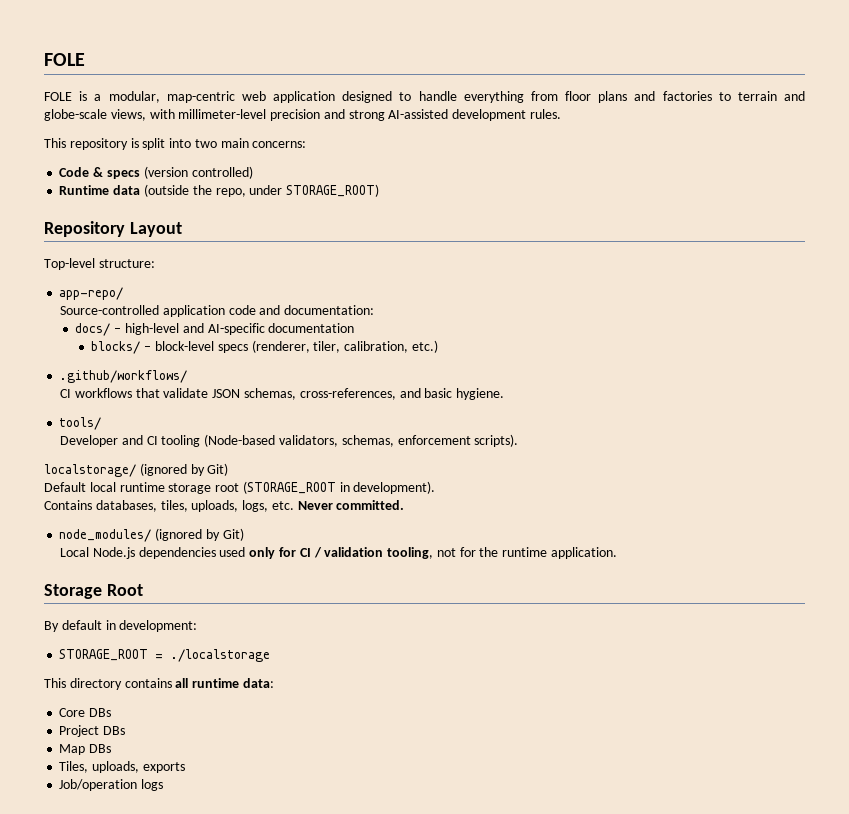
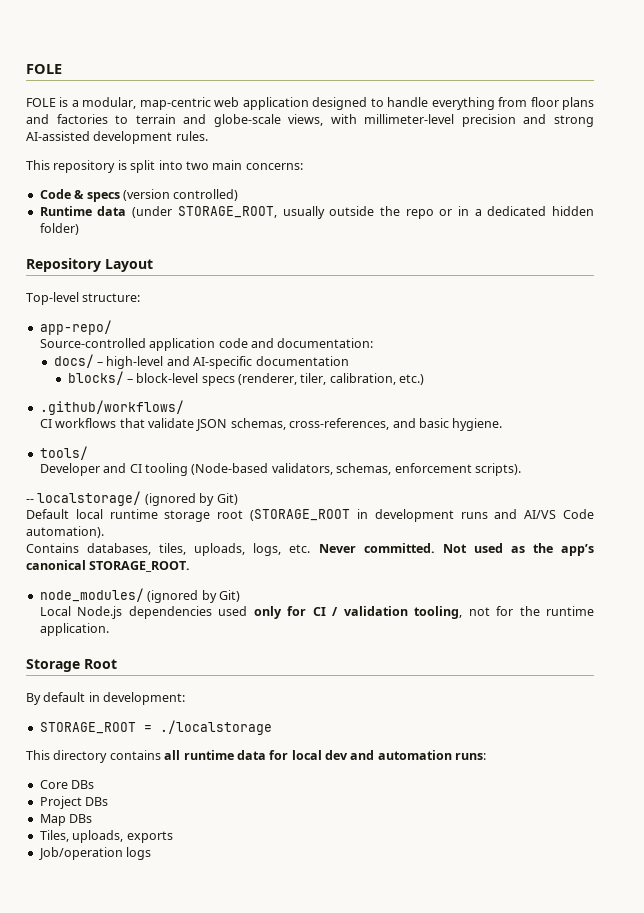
- Runtime data (outside the repo, under STORAGE_ROOT)
+ Runtime data (under STORAGE_ROOT, usually outside the repo or in a dedicated hidden folder)
- localstorage/ (ignored by Git)
+ -- localstorage/ (ignored by Git)
- Default local runtime storage root (STORAGE_ROOT in development).
+ Default local runtime storage root (STORAGE_ROOT in development runs and AI/VS Code automation).
+ Not used as the app’s canonical STORAGE_ROOT.
- This directory contains all runtime data:
+ This directory contains all runtime data for local dev and automation runs:

